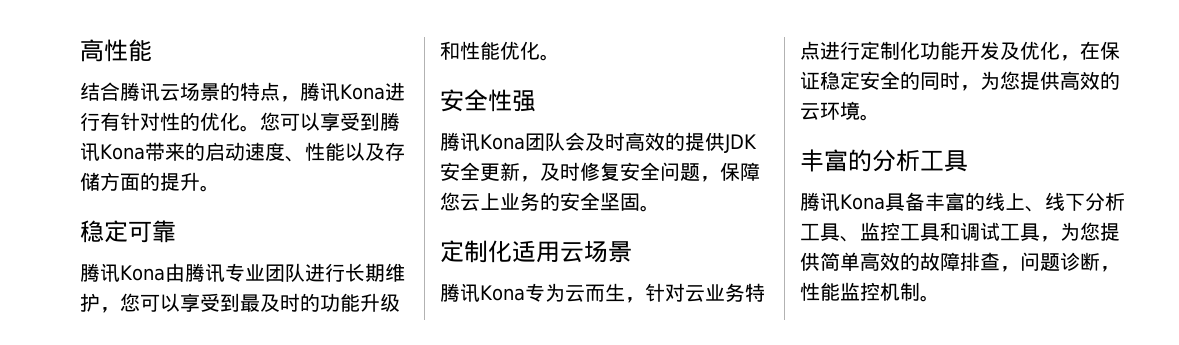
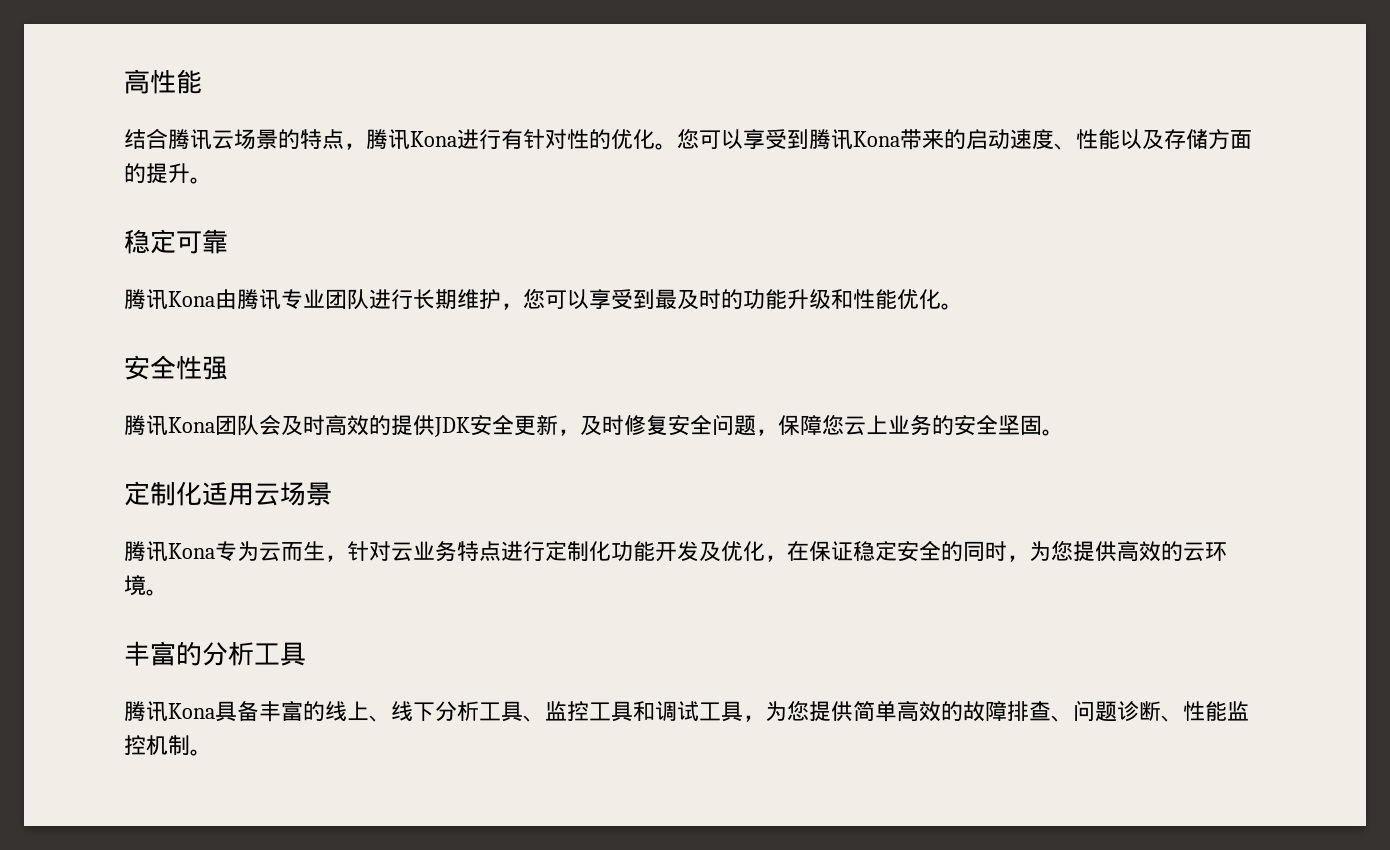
- 腾讯Kona具备丰富的线上、线下分析工具、监控工具和调试工具，为您提供简单高效的故障排查，问题诊断，性能监控机制。
+ 腾讯Kona具备丰富的线上、线下分析工具、监控工具和调试工具，为您提供简单高效的故障排查、问题诊断、性能监控机制。

